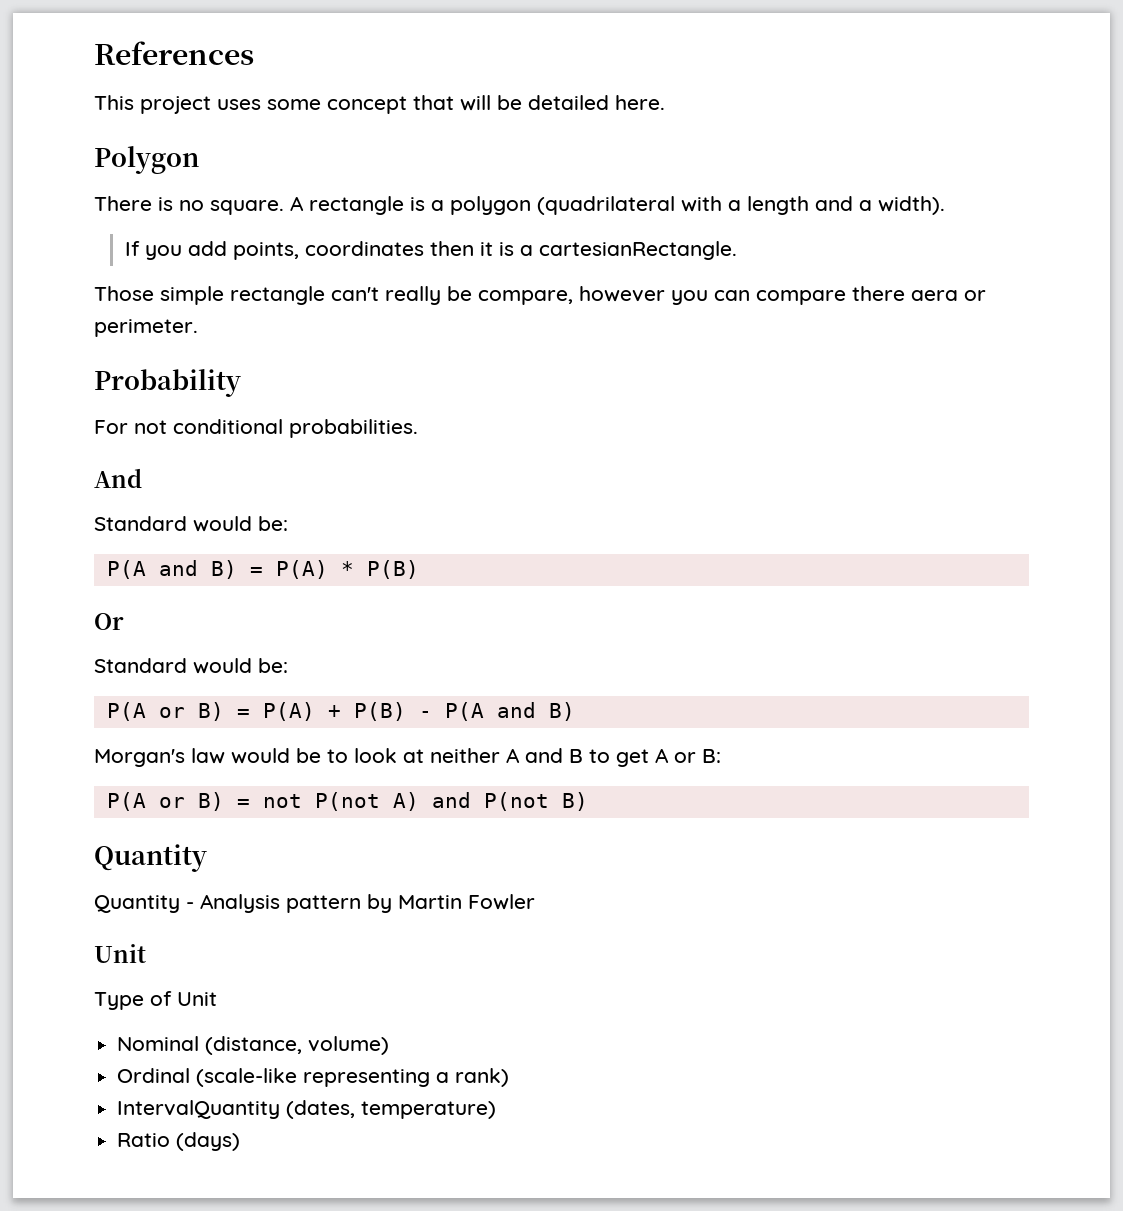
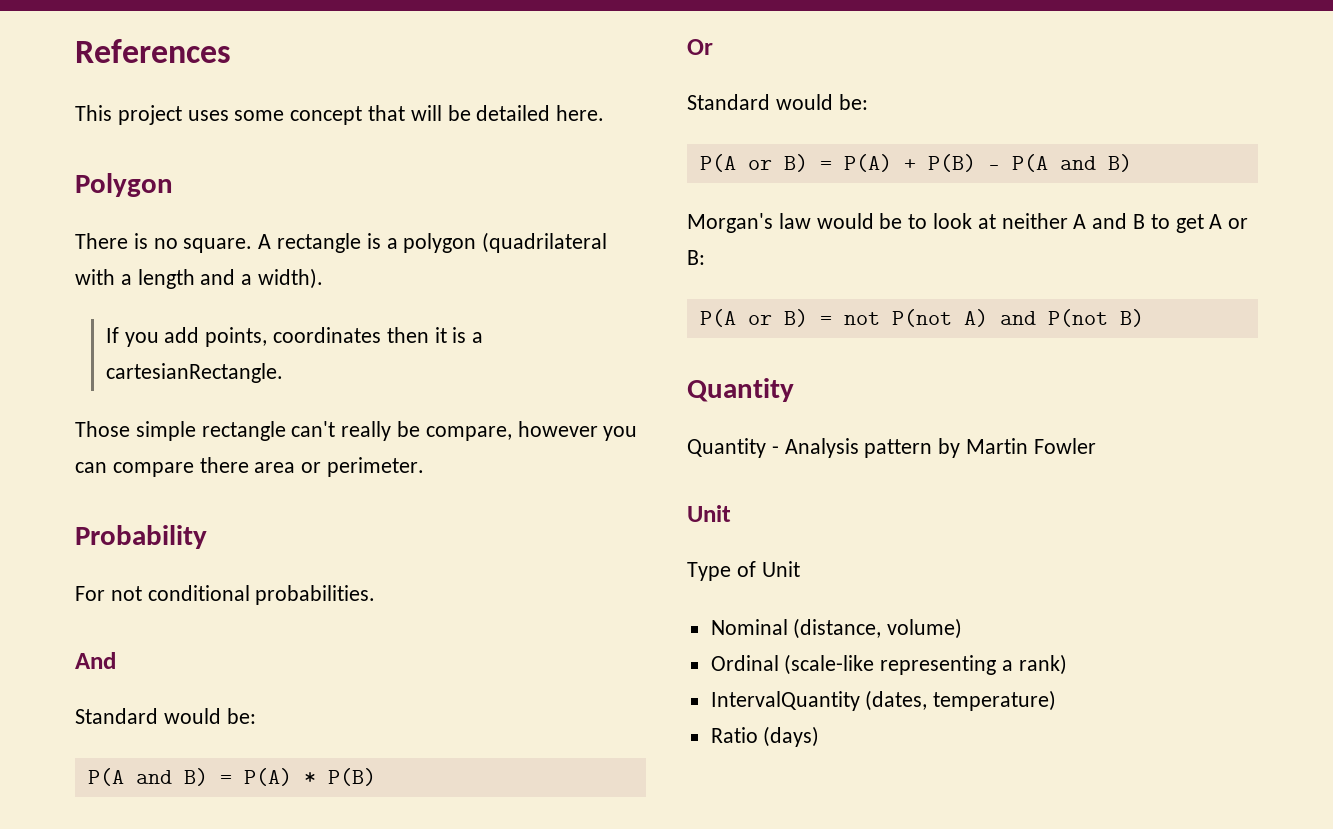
- Those simple rectangle can't really be compare, however you can compare there aera or perimeter.
+ Those simple rectangle can't really be compare, however you can compare there area or perimeter.

